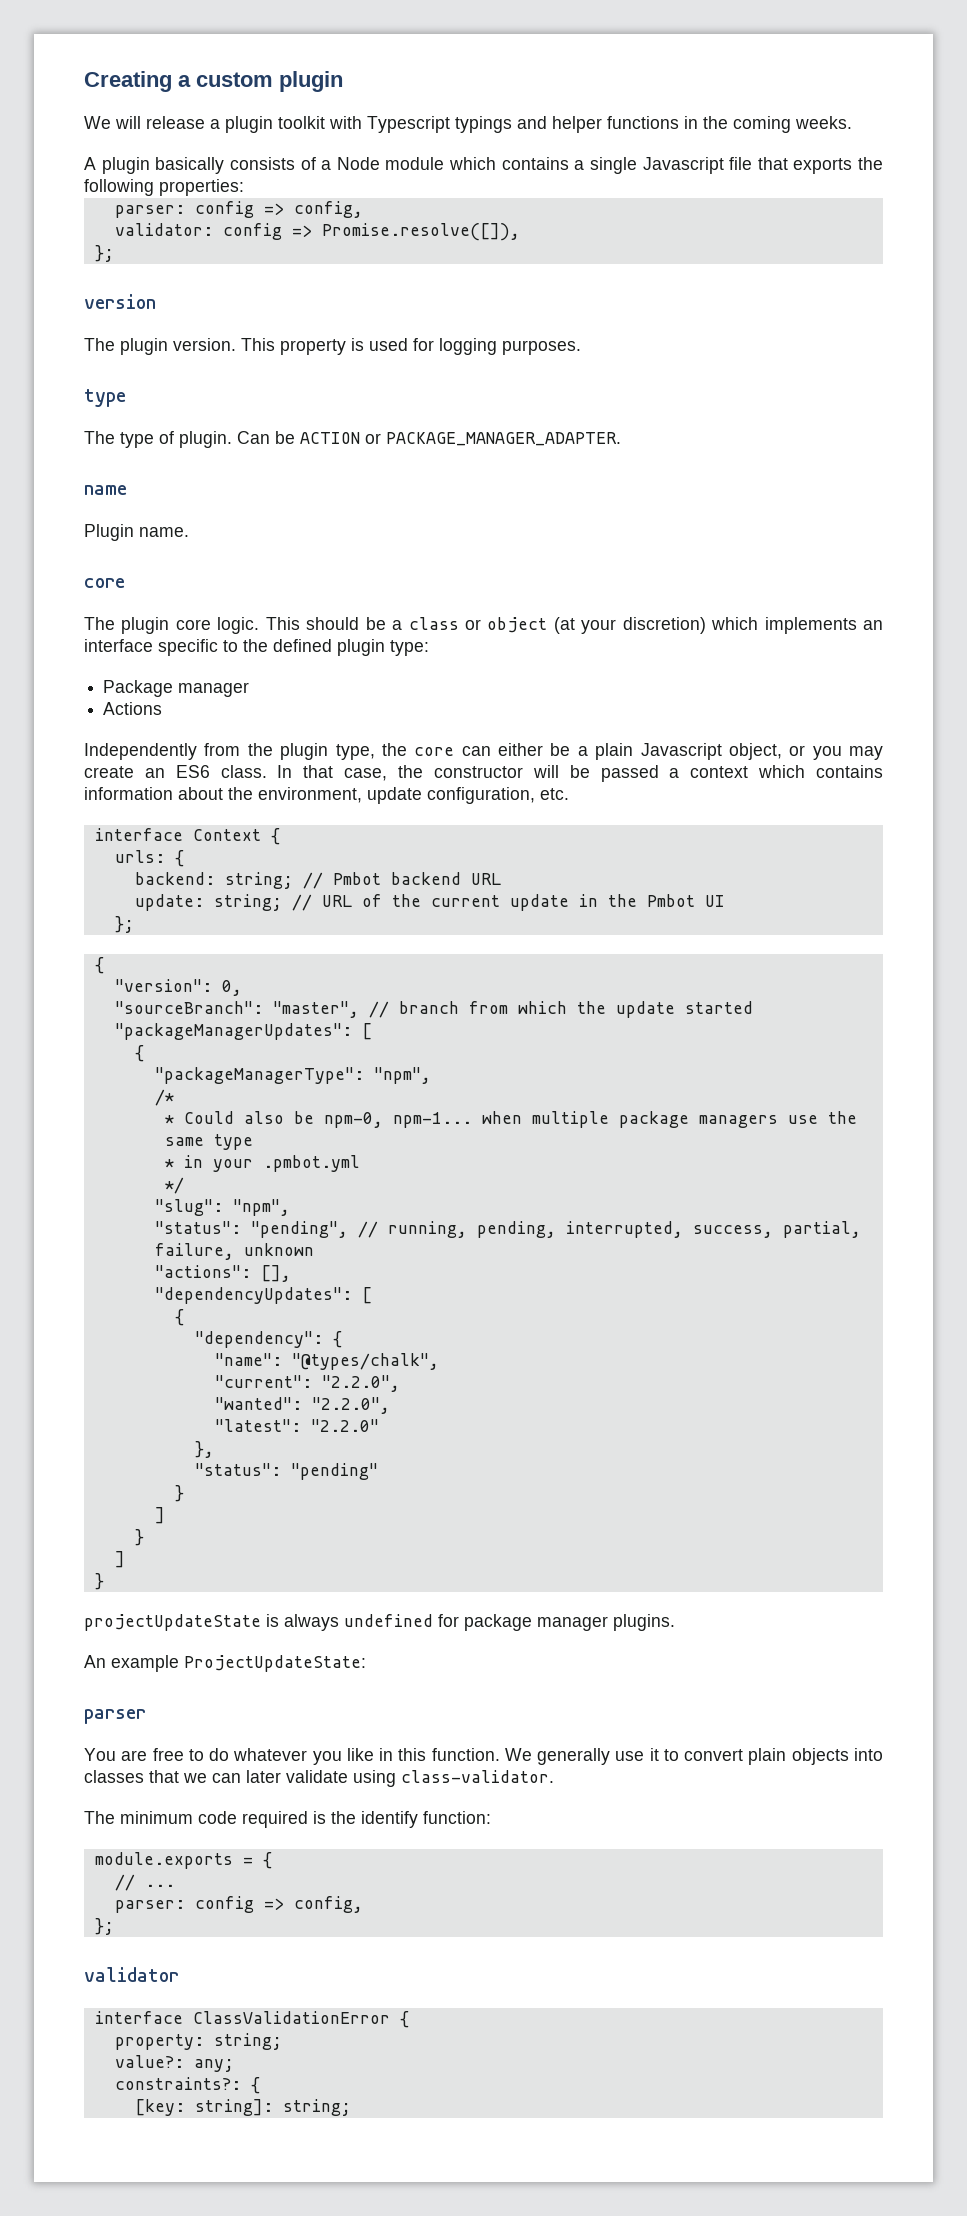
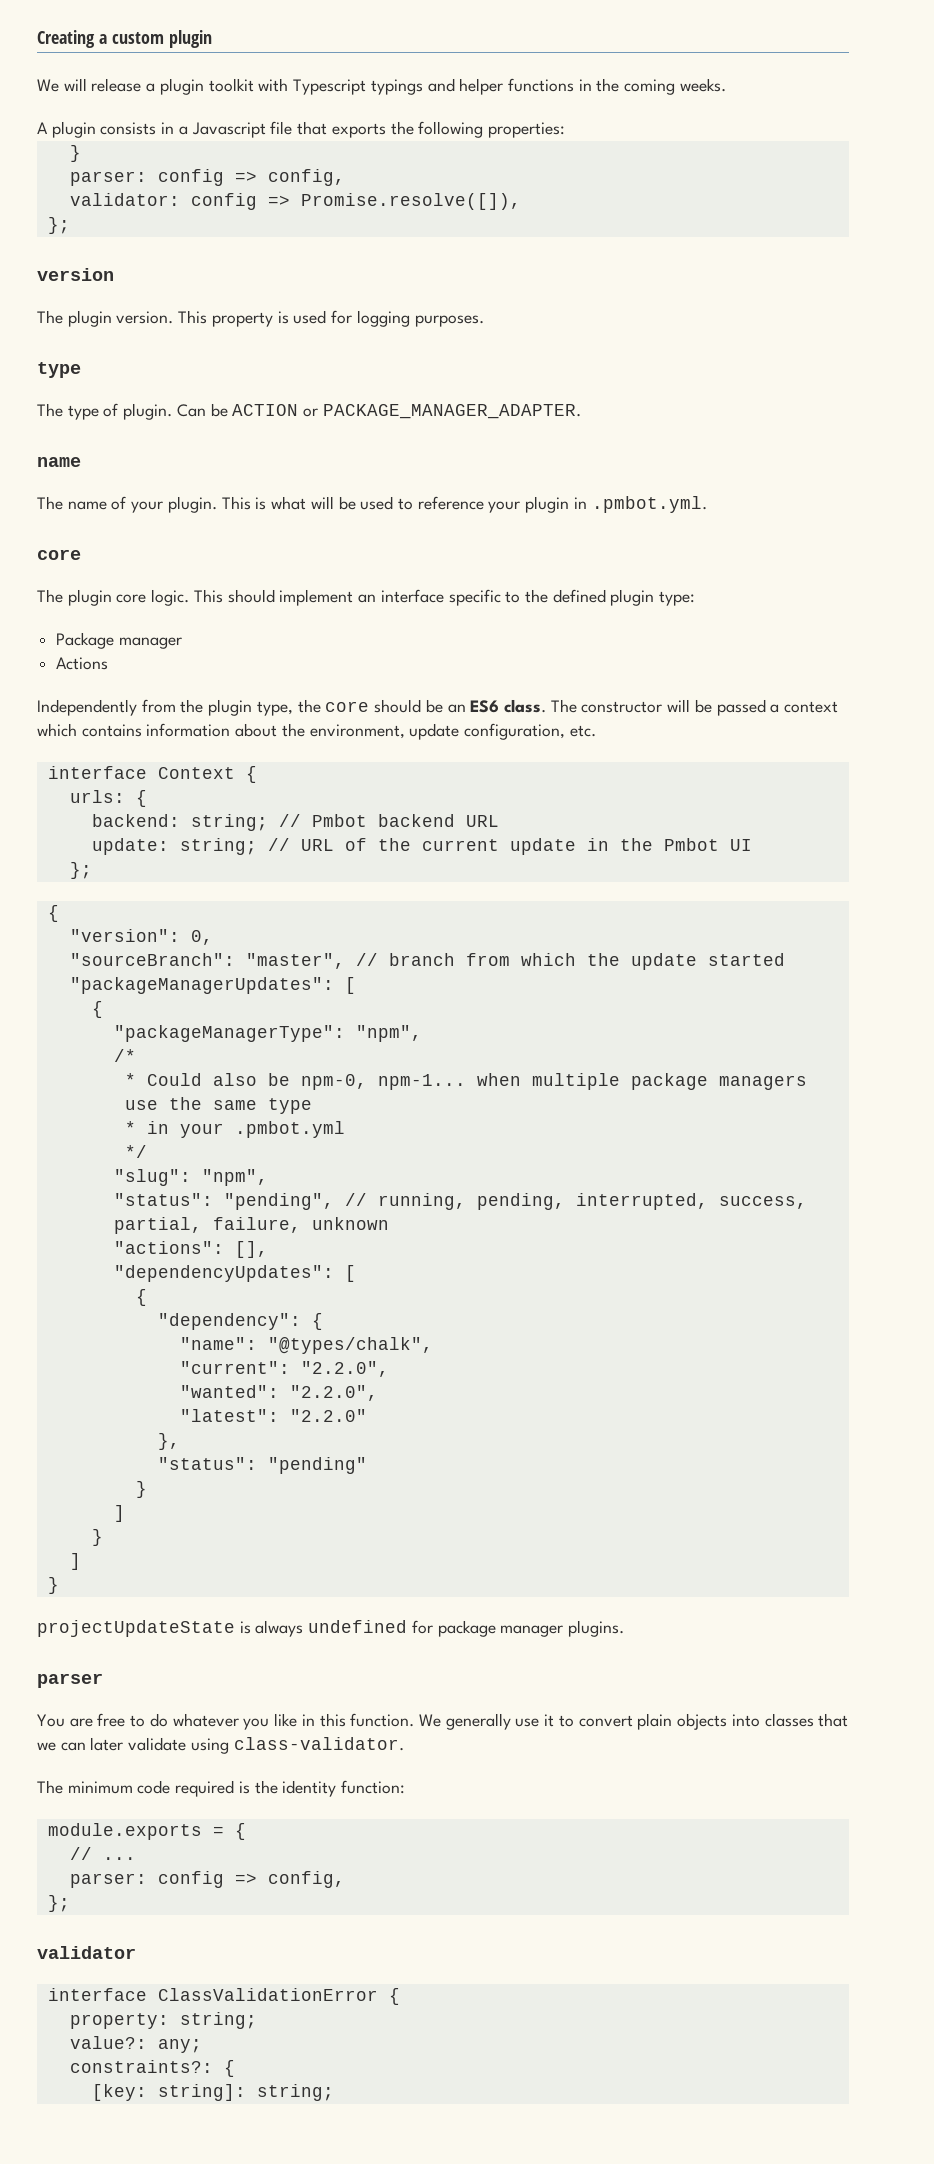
- A plugin basically consists of a Node module which contains a single Javascript file that exports the following properties:
+ A plugin consists in a Javascript file that exports the following properties:
+ }
- Plugin name.
+ The name of your plugin. This is what will be used to reference your plugin in .pmbot.yml.
- This should be a class or object (at your discretion) which implements an interface specific to the defined plugin type:
+ This should implement an interface specific to the defined plugin type:
- Independently from the plugin type, the core can either be a plain Javascript object, or you may create an ES6 class. In that case, the constructor will be passed a context which contains information about the environment, update configuration, etc.
+ Independently from the plugin type, the core should be an ES6 class. The constructor will be passed a context which contains information about the environment, update configuration, etc.
- An example ProjectUpdateState:
- The minimum code required is the identify function:
+ The minimum code required is the identity function:

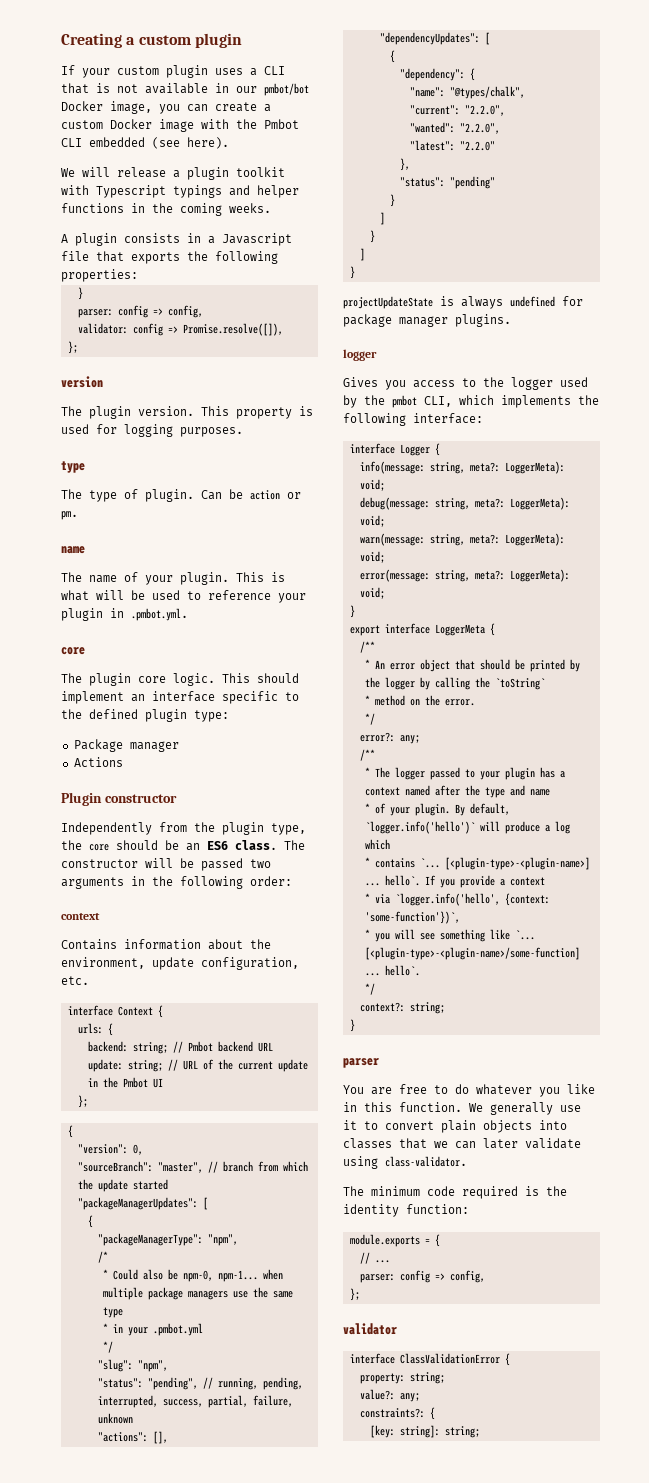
+ If your custom plugin uses a CLI that is not available in our pmbot/bot Docker image, you can create a custom Docker image with the Pmbot CLI embedded (see here).
- Can be ACTION or PACKAGE_MANAGER_ADAPTER.
+ Can be action or pm.
+ Plugin constructor
- The constructor will be passed a context which contains information about the environment, update configuration, etc.
+ The constructor will be passed two arguments in the following order:
+ context
+ Contains information about the environment, update configuration, etc.
  projectUpdateState is always undefined for package manager plugins.
+ logger
+ Gives you access to the logger used by the pmbot CLI, which implements the following interface:
+ interface Logger {
+ info(message: string, meta?: LoggerMeta): void;
+ debug(message: string, meta?: LoggerMeta): void;
+ warn(message: string, meta?: LoggerMeta): void;
+ error(message: string, meta?: LoggerMeta): void;
+ }
+ export interface LoggerMeta {
+ /**
+ * An error object that should be printed by the logger by calling the `toString`
+ * method on the error.
+ */
+ error?: any;
+ /**
+ * The logger passed to your plugin has a context named after the type and name
+ * of your plugin. By default, `logger.info('hello')` will produce a log which
+ * contains `... [<plugin-type>-<plugin-name>] ... hello`. If you provide a context
+ * via `logger.info('hello', {context: 'some-function'})`,
+ * you will see something like `... [<plugin-type>-<plugin-name>/some-function] ... hello`.
+ */
+ context?: string;
+ }

